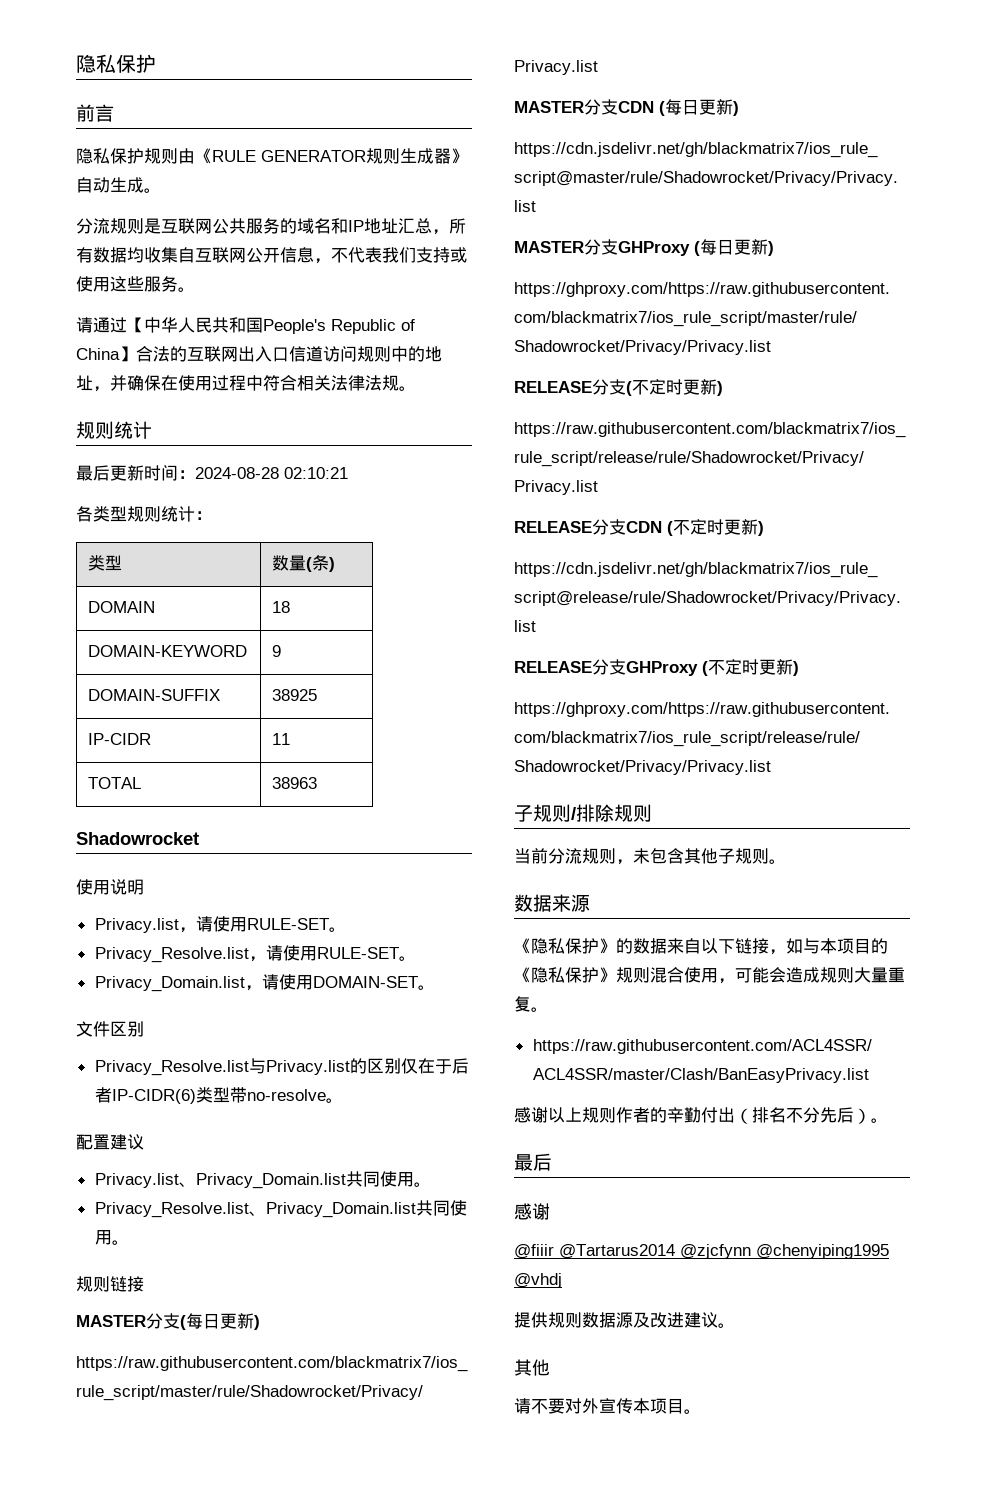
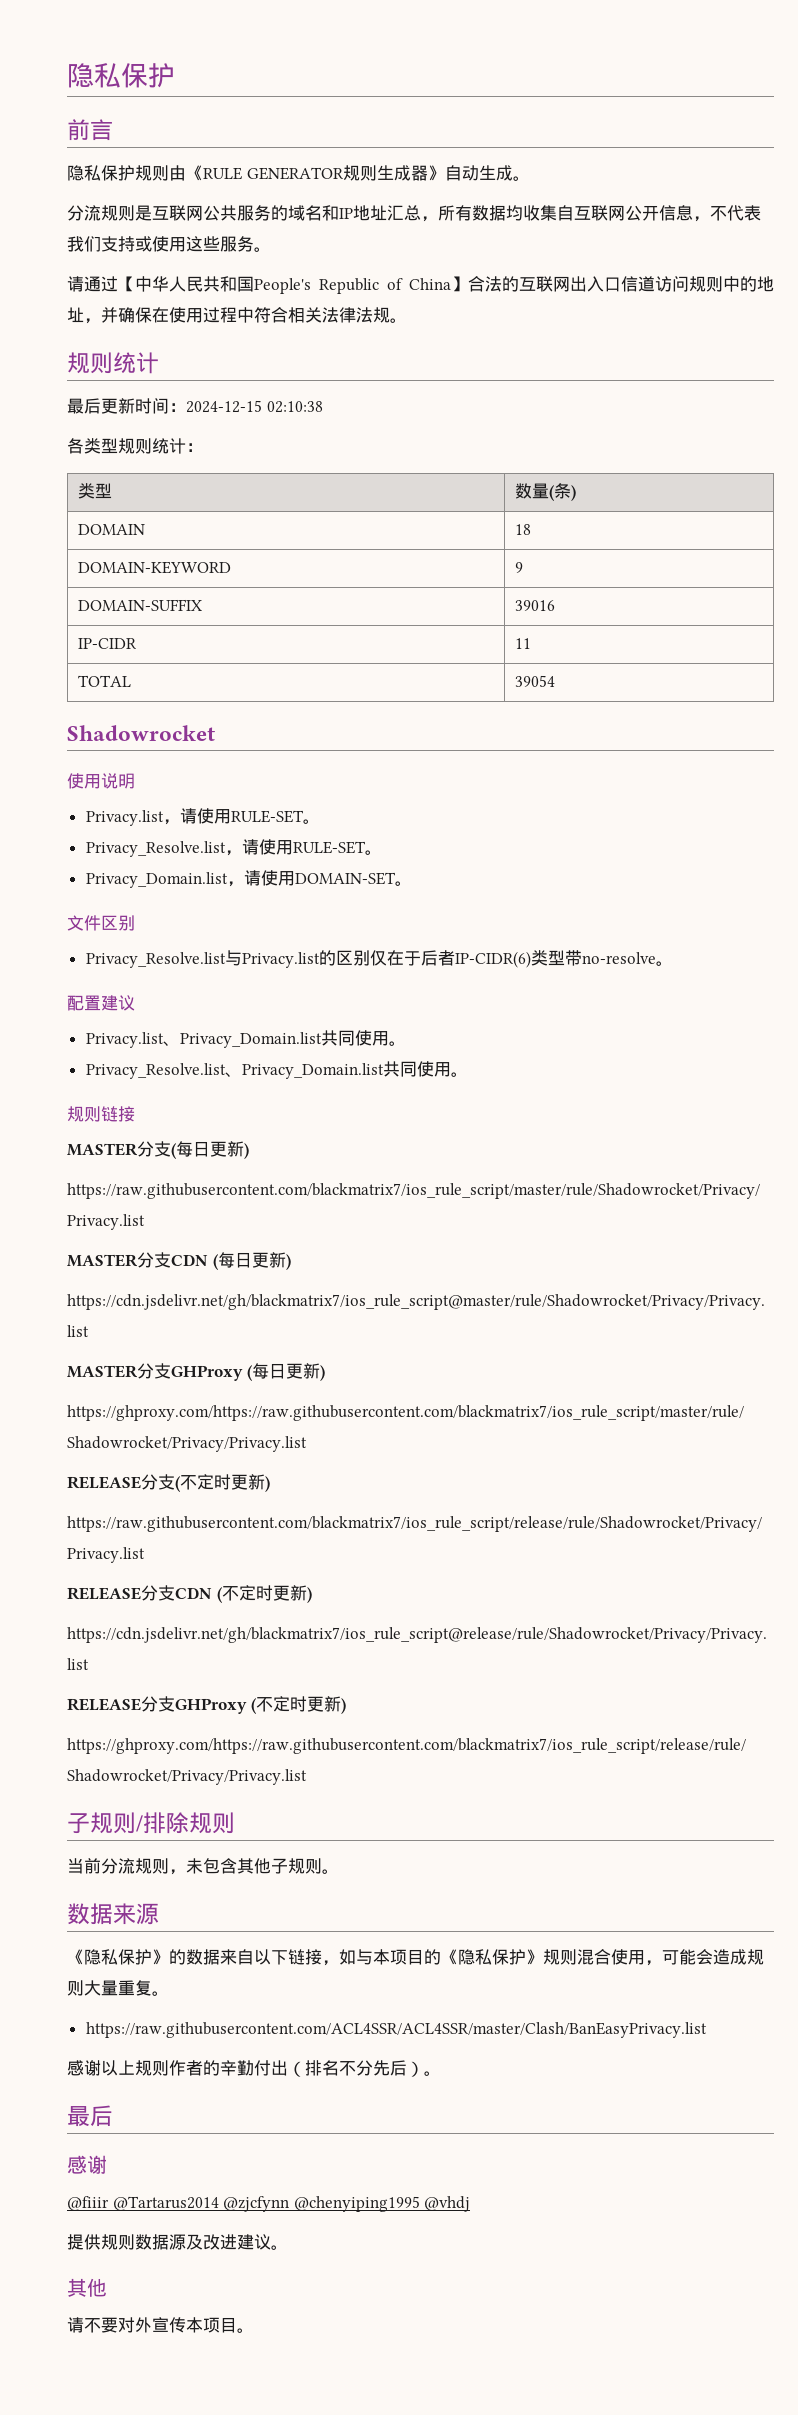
- 最后更新时间：2024-08-28 02:10:21
+ 最后更新时间：2024-12-15 02:10:38
- DOMAIN-SUFFIX | 38925
+ DOMAIN-SUFFIX | 39016
- TOTAL | 38963
+ TOTAL | 39054

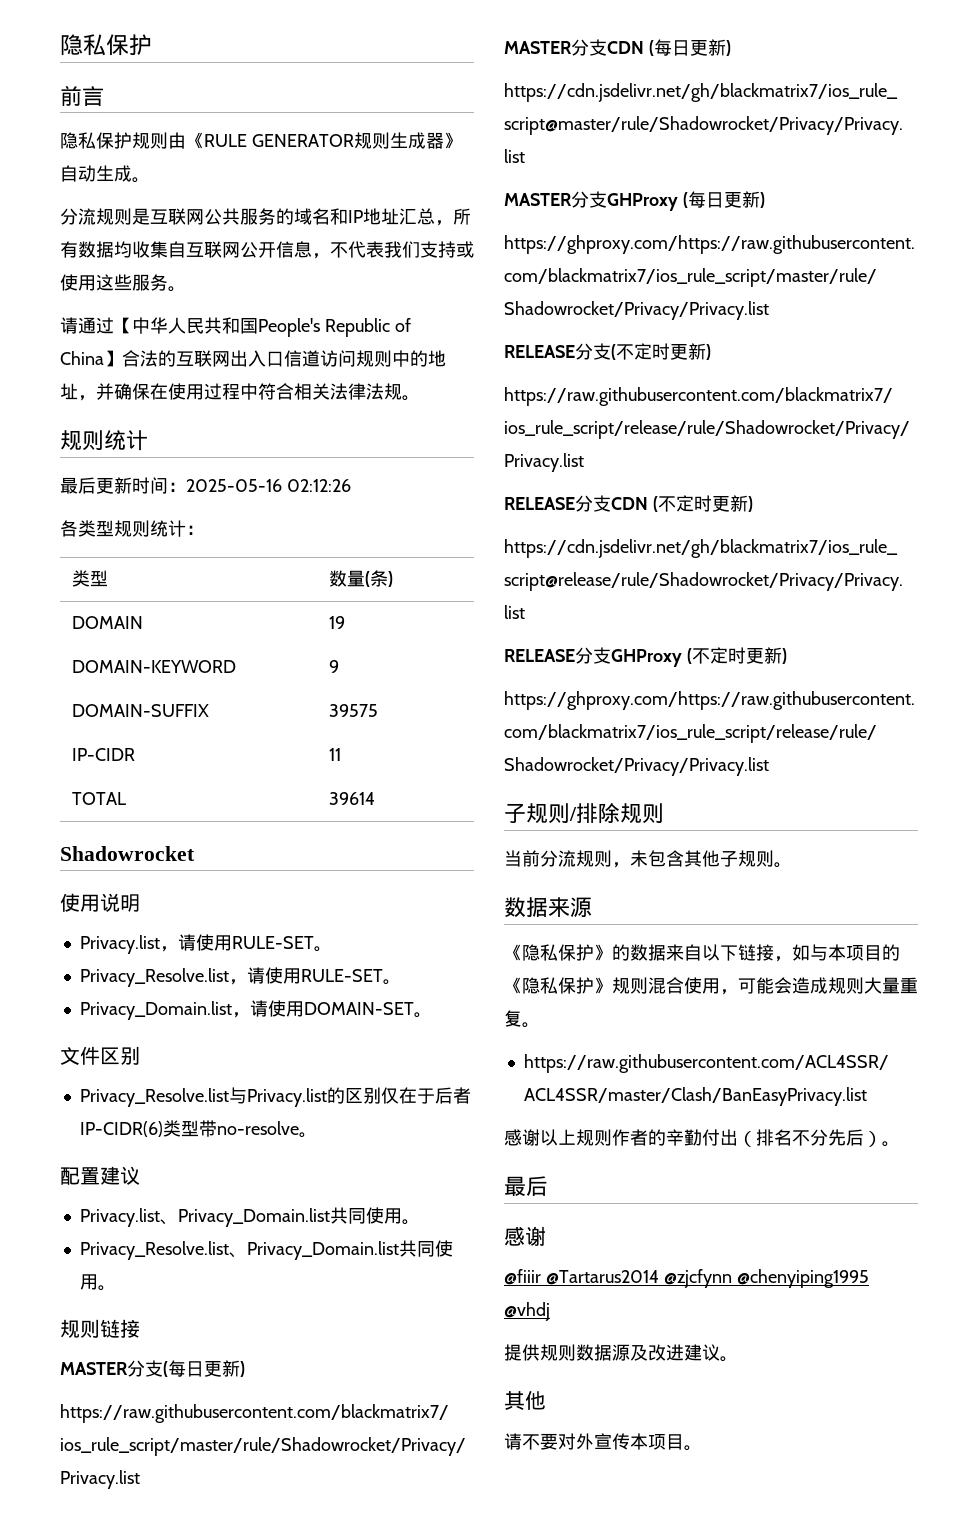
- 最后更新时间：2024-12-15 02:10:38
+ 最后更新时间：2025-05-16 02:12:26
- DOMAIN | 18
+ DOMAIN | 19
- DOMAIN-SUFFIX | 39016
+ DOMAIN-SUFFIX | 39575
- TOTAL | 39054
+ TOTAL | 39614

